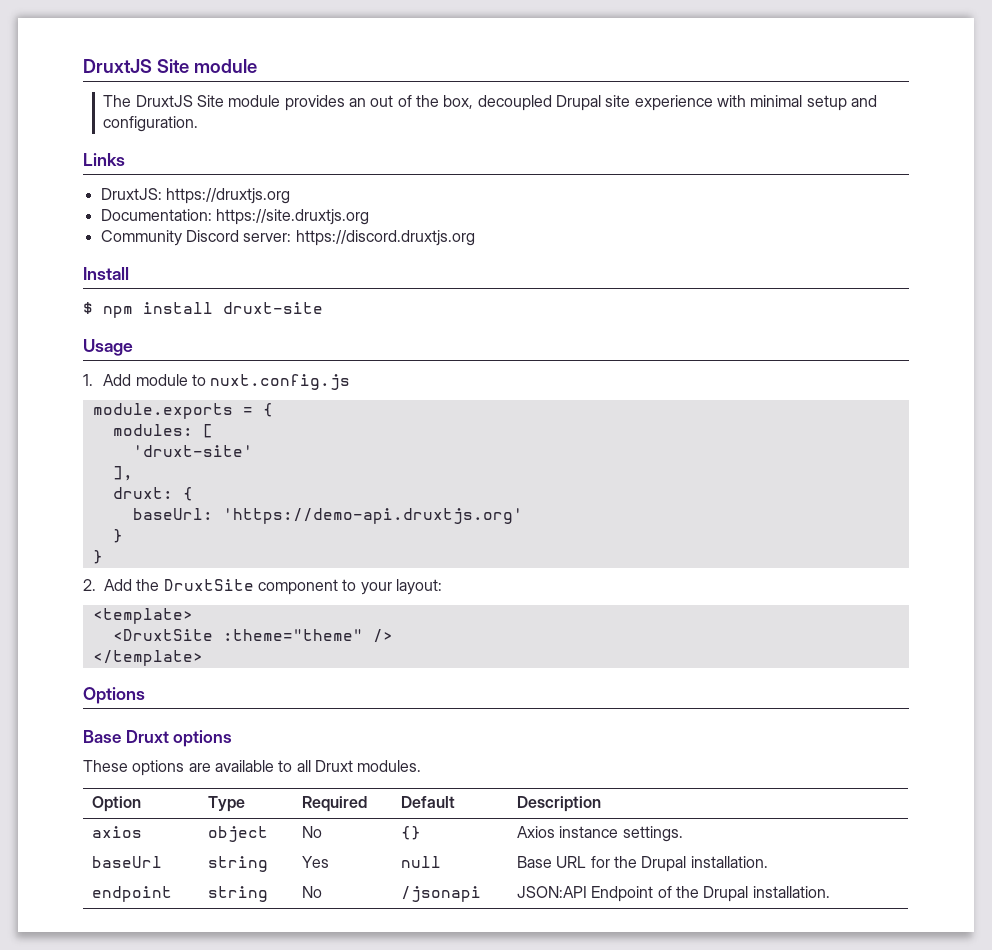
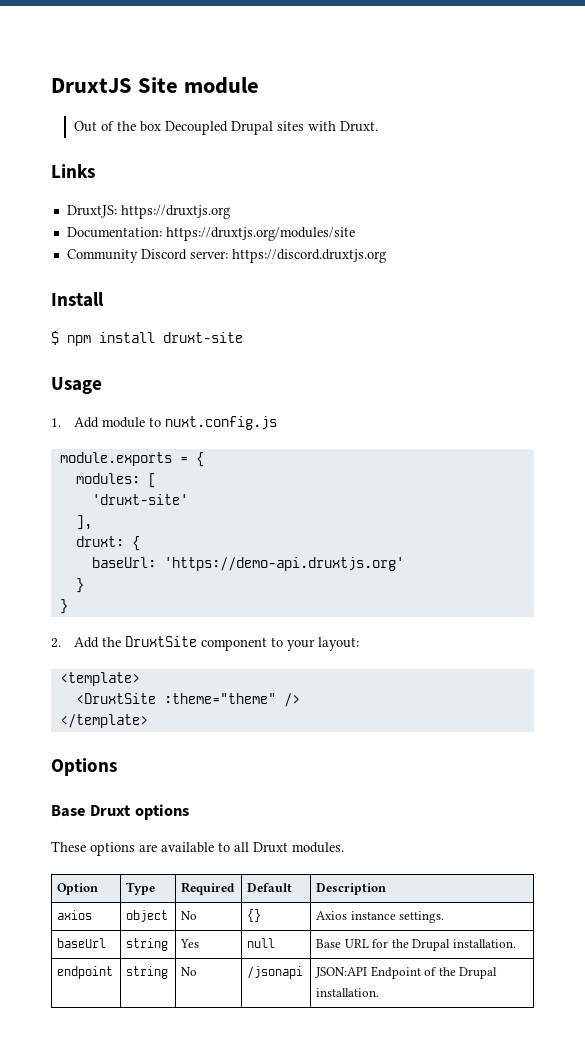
- The DruxtJS Site module provides an out of the box, decoupled Drupal site experience with minimal setup and configuration.
+ Out of the box Decoupled Drupal sites with Druxt.
- Documentation: https://site.druxtjs.org
+ Documentation: https://druxtjs.org/modules/site

